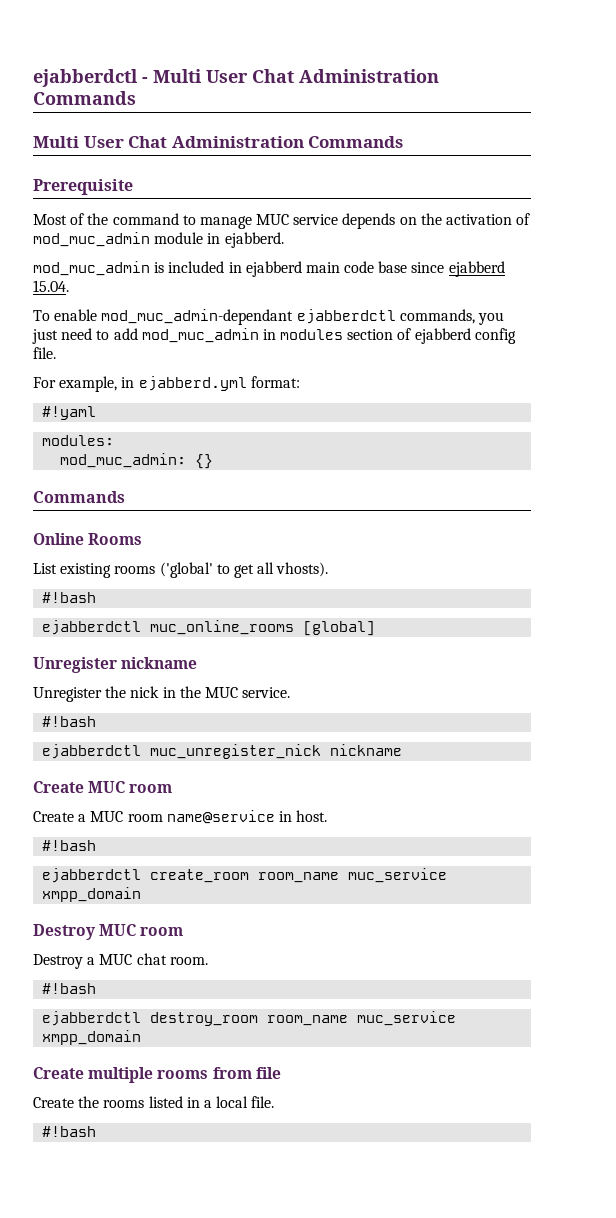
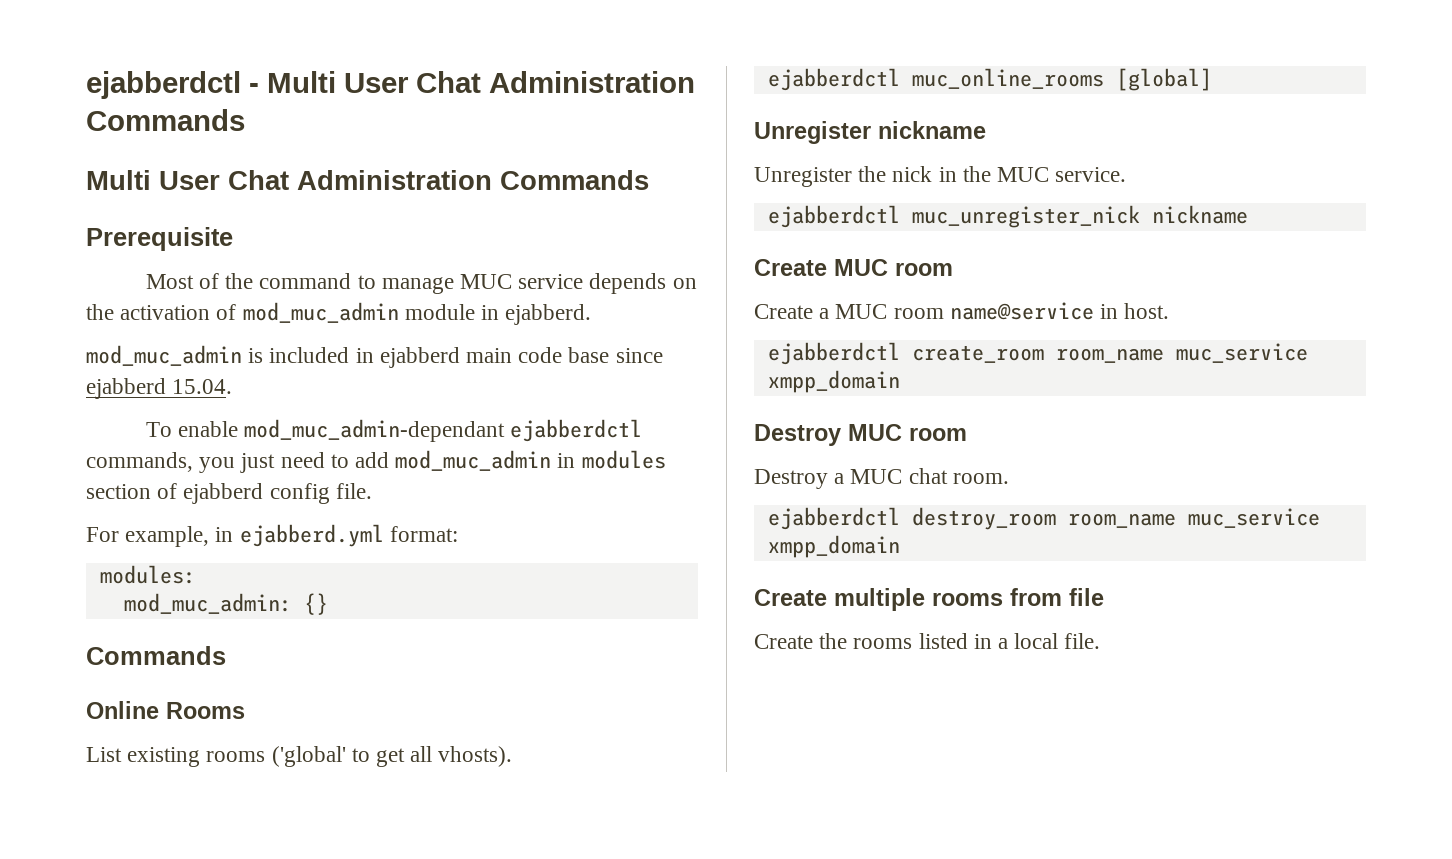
- #!yaml
  List existing rooms ('global' to get all vhosts).
- #!bash
  Unregister the nick in the MUC service.
- #!bash
  Create a MUC room name@service in host.
- #!bash
  Destroy a MUC chat room.
- #!bash
  Create the rooms listed in a local file.
- #!bash

